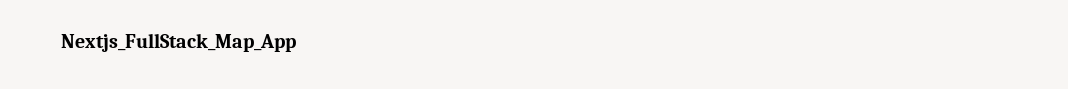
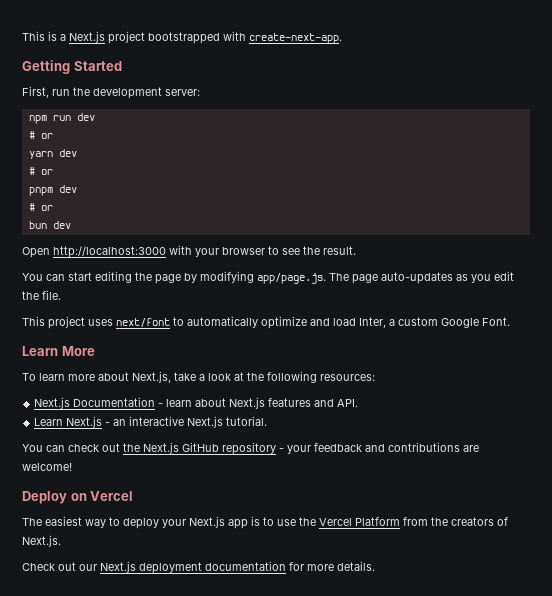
- Nextjs_FullStack_Map_App
+ This is a Next.js project bootstrapped with create-next-app.
+ Getting Started
+ First, run the development server:
+ npm run dev
+ # or
+ yarn dev
+ # or
+ pnpm dev
+ # or
+ bun dev
+ Open http://localhost:3000 with your browser to see the result.
+ You can start editing the page by modifying app/page.js. The page auto-updates as you edit the file.
+ This project uses next/font to automatically optimize and load Inter, a custom Google Font.
+ Learn More
+ To learn more about Next.js, take a look at the following resources:
+ Next.js Documentation - learn about Next.js features and API.
+ Learn Next.js - an interactive Next.js tutorial.
+ You can check out the Next.js GitHub repository - your feedback and contributions are welcome!
+ Deploy on Vercel
+ The easiest way to deploy your Next.js app is to use the Vercel Platform from the creators of Next.js.
+ Check out our Next.js deployment documentation for more details.

